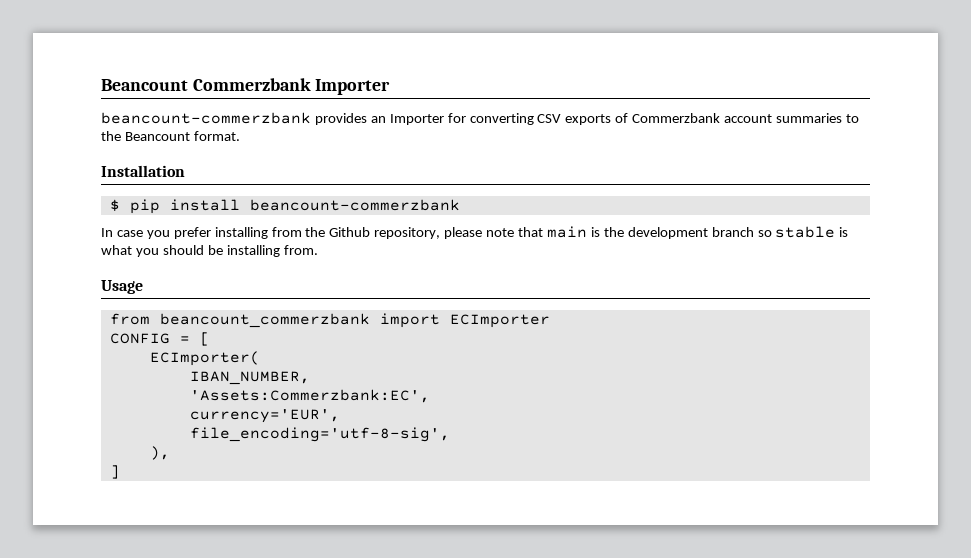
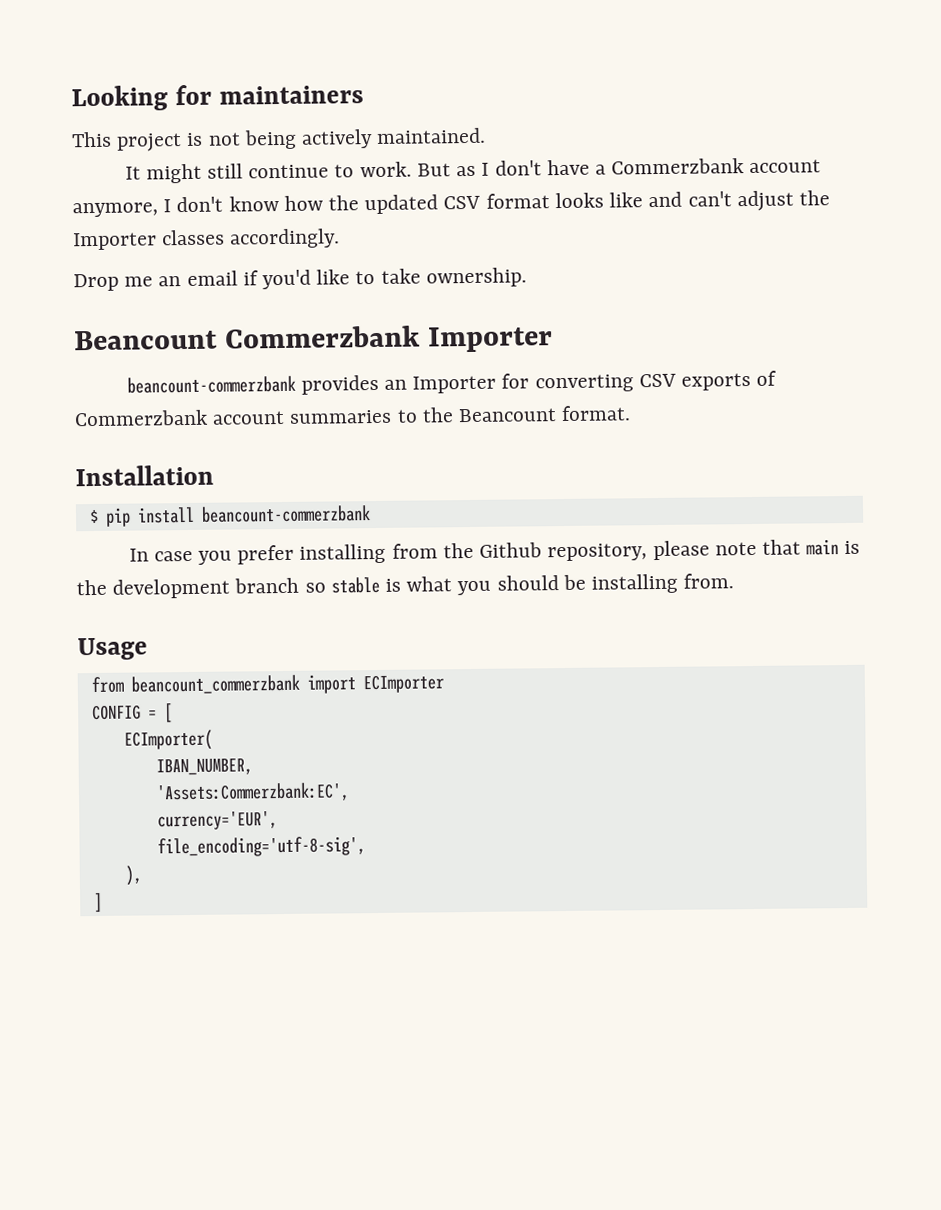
+ Looking for maintainers
+ This project is not being actively maintained.
+ It might still continue to work. But as I don't have a Commerzbank account anymore, I don't know how the updated CSV format looks like and can't adjust the Importer classes accordingly.
+ Drop me an email if you'd like to take ownership.

